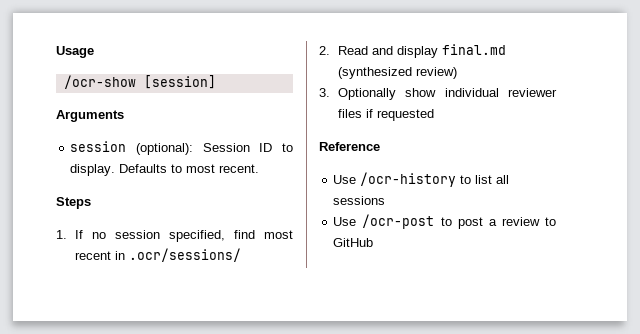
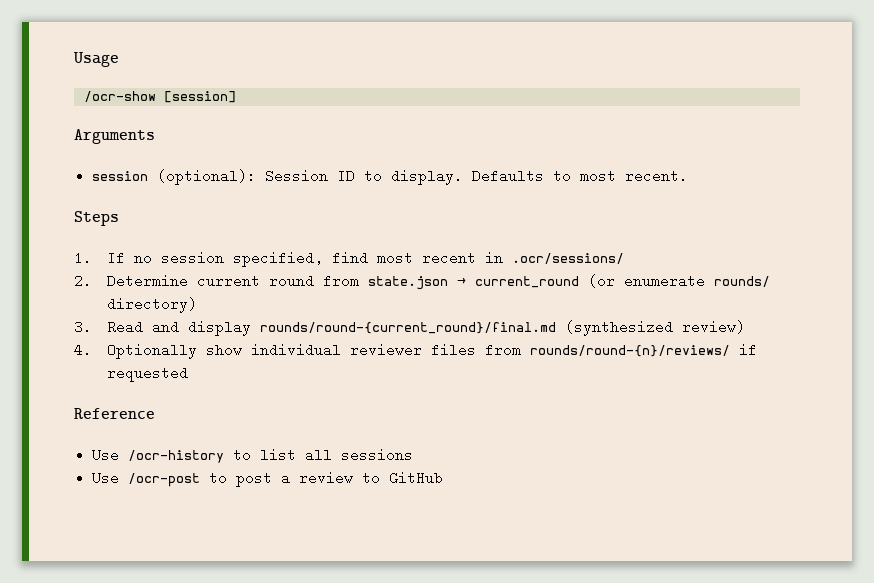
- 2. Read and display final.md (synthesized review)
+ 2. Determine current round from state.json → current_round (or enumerate rounds/ directory)
+ 3. Read and display rounds/round-{current_round}/final.md (synthesized review)
- 3. Optionally show individual reviewer files if requested
+ 4. Optionally show individual reviewer files from rounds/round-{n}/reviews/ if requested

